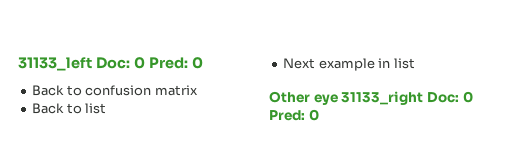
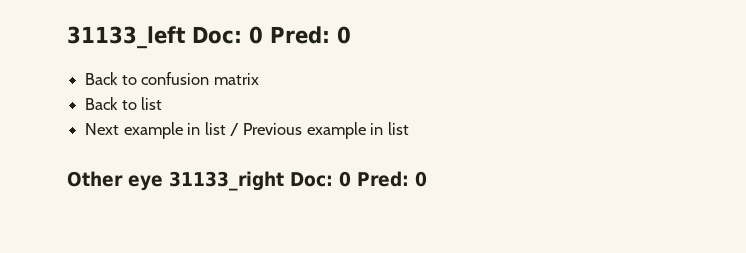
- Next example in list
+ Next example in list / Previous example in list

